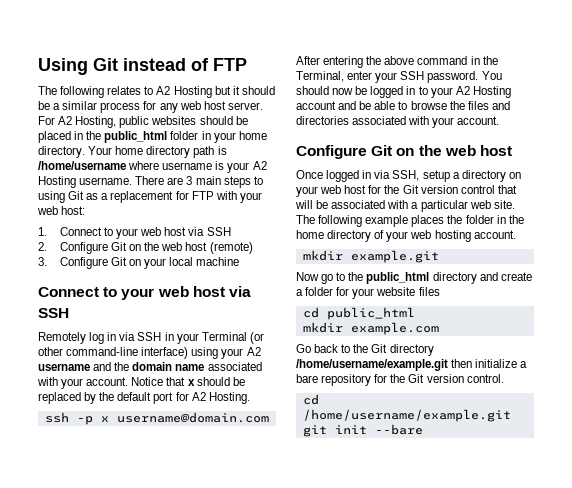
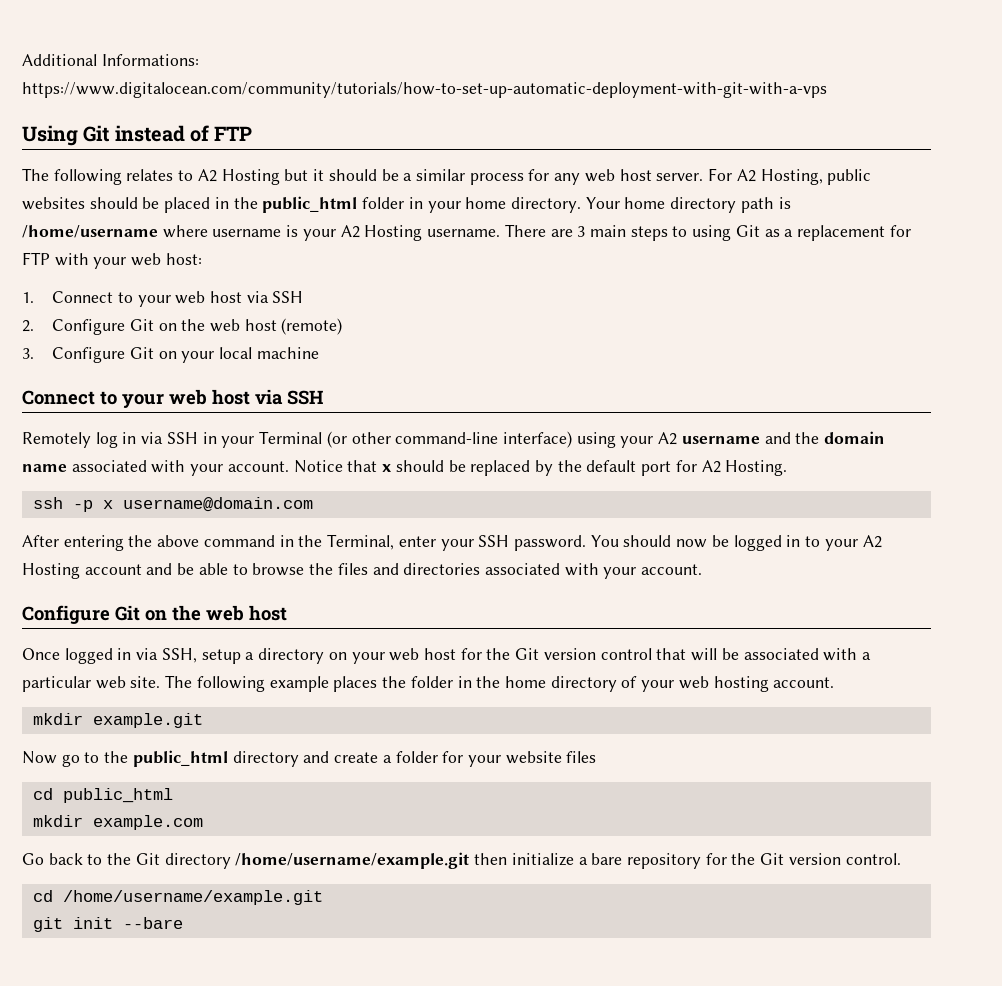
+ Additional Informations: https://www.digitalocean.com/community/tutorials/how-to-set-up-automatic-deployment-with-git-with-a-vps

